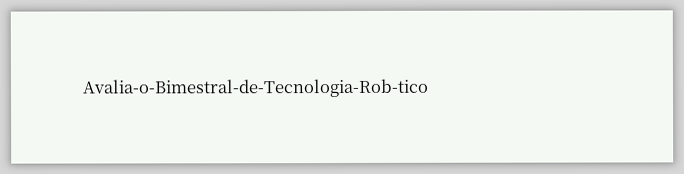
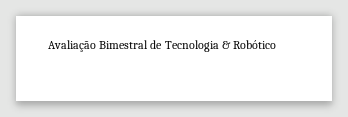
- Avalia-o-Bimestral-de-Tecnologia-Rob-tico
+ Avaliação Bimestral de Tecnologia & Robótico

